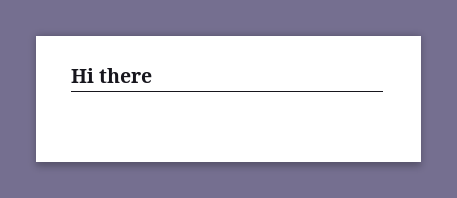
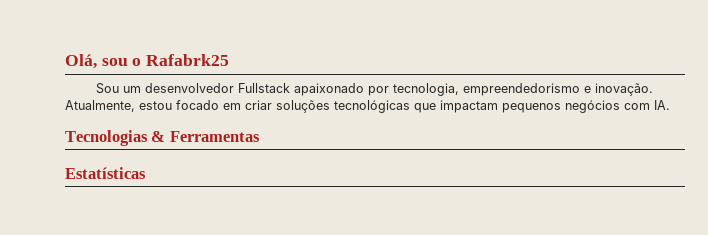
- Hi there
+ Olá, sou o Rafabrk25
+ Sou um desenvolvedor Fullstack apaixonado por tecnologia, empreendedorismo e inovação. Atualmente, estou focado em criar soluções tecnológicas que impactam pequenos negócios com IA.
+ Tecnologias & Ferramentas
+ Estatísticas

